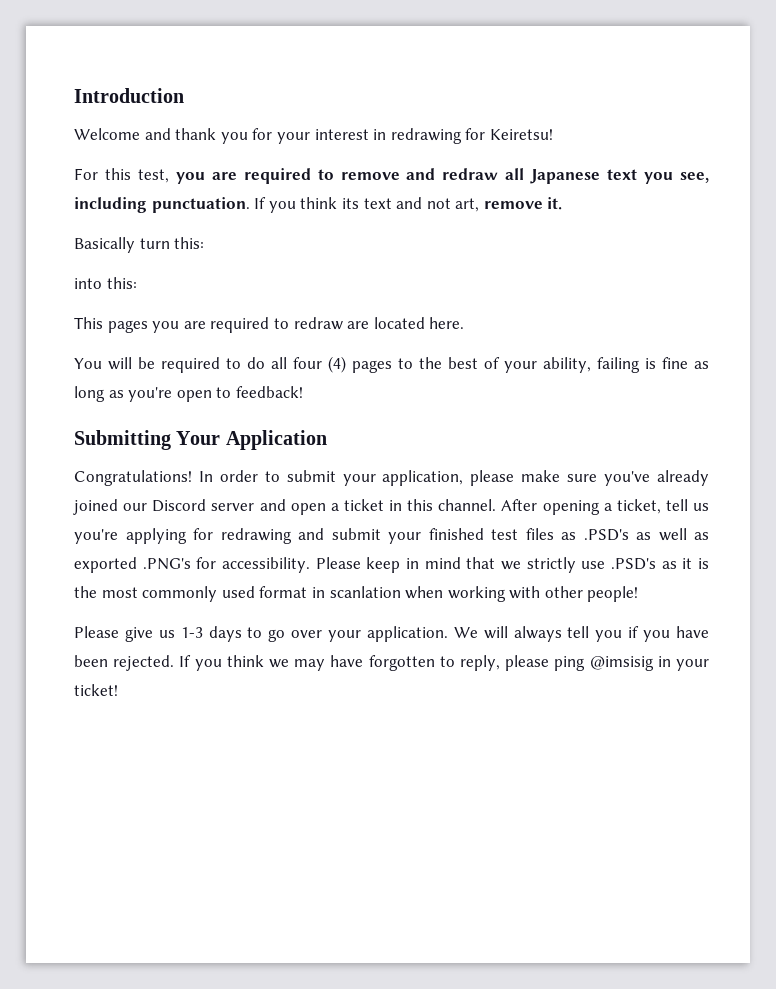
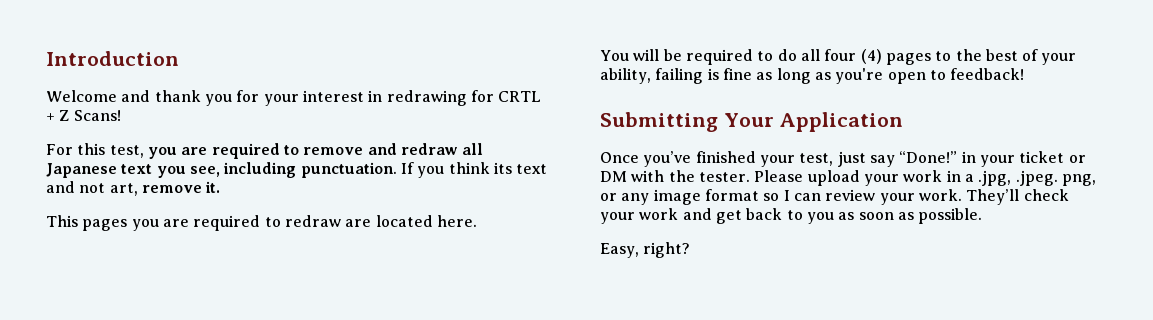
- Welcome and thank you for your interest in redrawing for Keiretsu!
+ Welcome and thank you for your interest in redrawing for CRTL + Z Scans!
- Basically turn this:
- into this:
- Congratulations! In order to submit your application, please make sure you've already joined our Discord server and open a ticket in this channel. After opening a ticket, tell us you're applying for redrawing and submit your finished test files as .PSD's as well as exported .PNG's for accessibility. Please keep in mind that we strictly use .PSD's as it is the most commonly used format in scanlation when working with other people!
- Please give us 1-3 days to go over your application. We will always tell you if you have been rejected. If you think we may have forgotten to reply, please ping @imsisig in your ticket!
+ Once you’ve finished your test, just say “Done!” in your ticket or DM with the tester. Please upload your work in a .jpg, .jpeg. png, or any image format so I can review your work. They’ll check your work and get back to you as soon as possible.
+ Easy, right?

